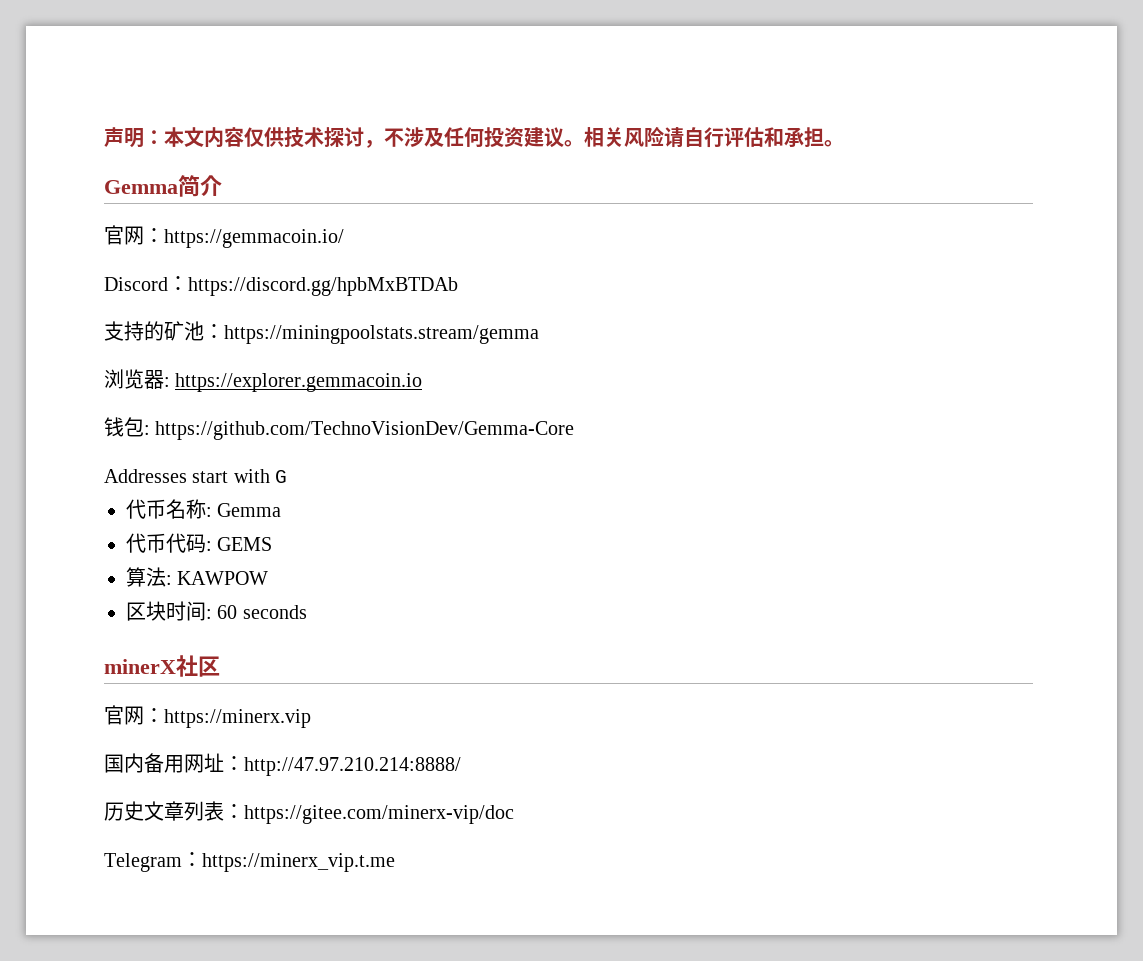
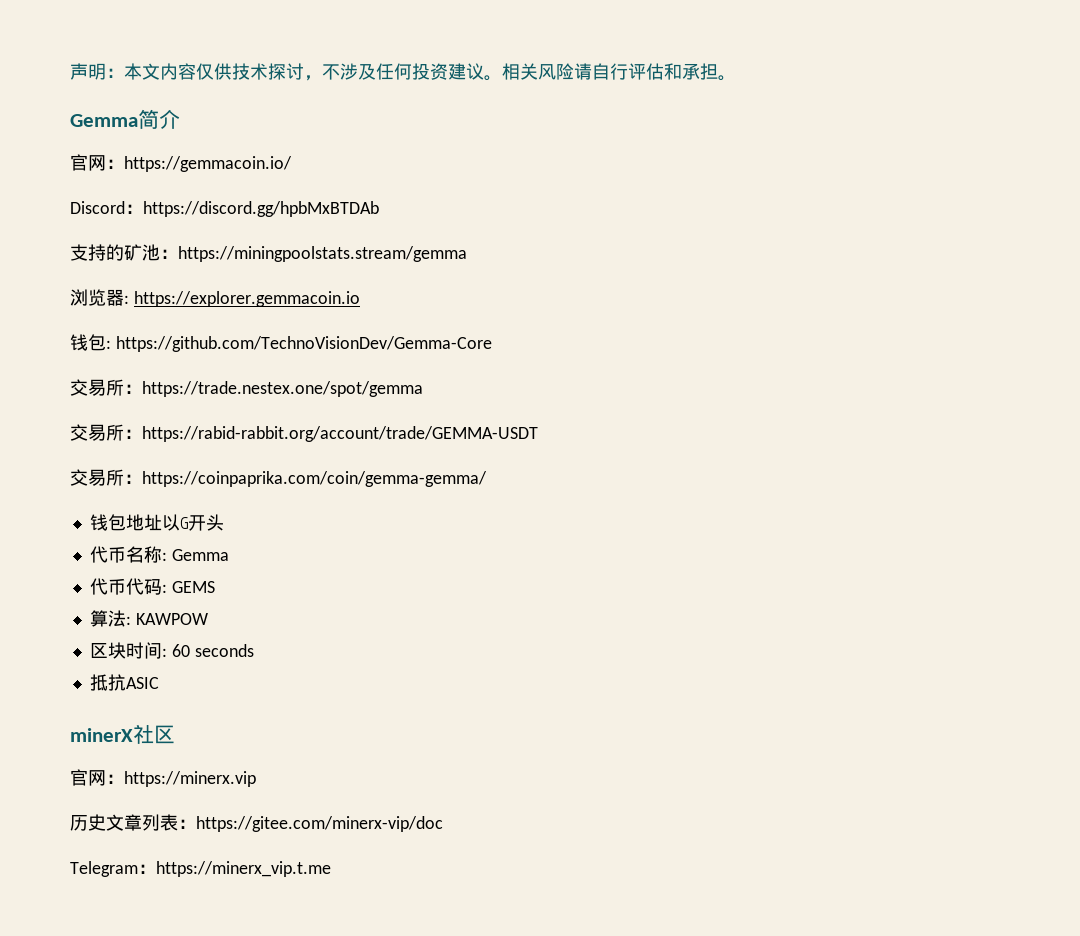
- Addresses start with G
+ 交易所：https://trade.nestex.one/spot/gemma
+ 交易所：https://rabid-rabbit.org/account/trade/GEMMA-USDT
+ 交易所：https://coinpaprika.com/coin/gemma-gemma/
+ 钱包地址以G开头
+ 抵抗ASIC
- 国内备用网址：http://47.97.210.214:8888/

